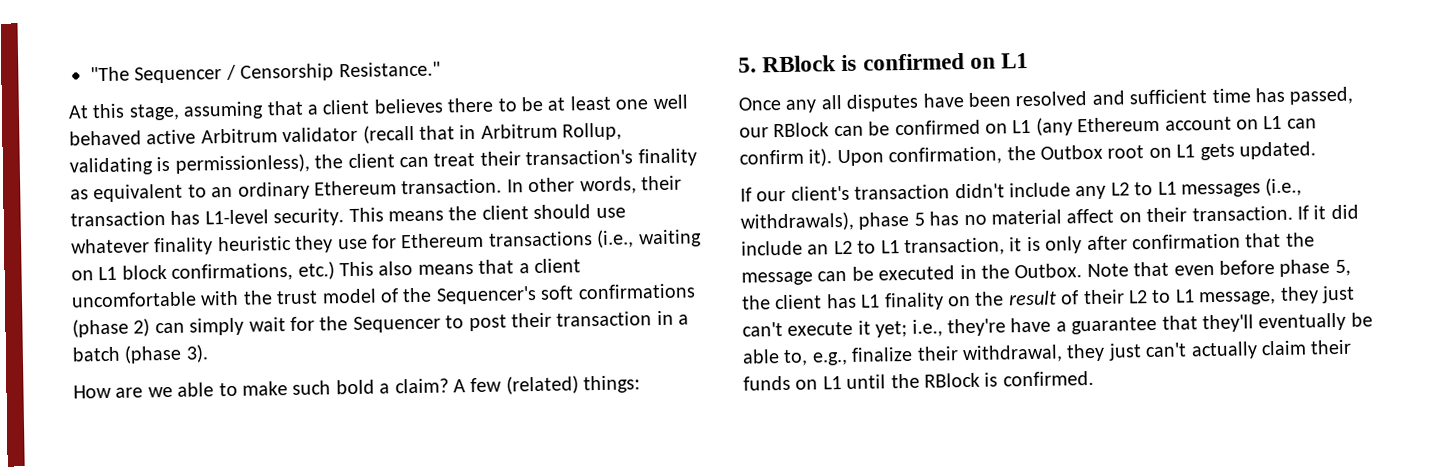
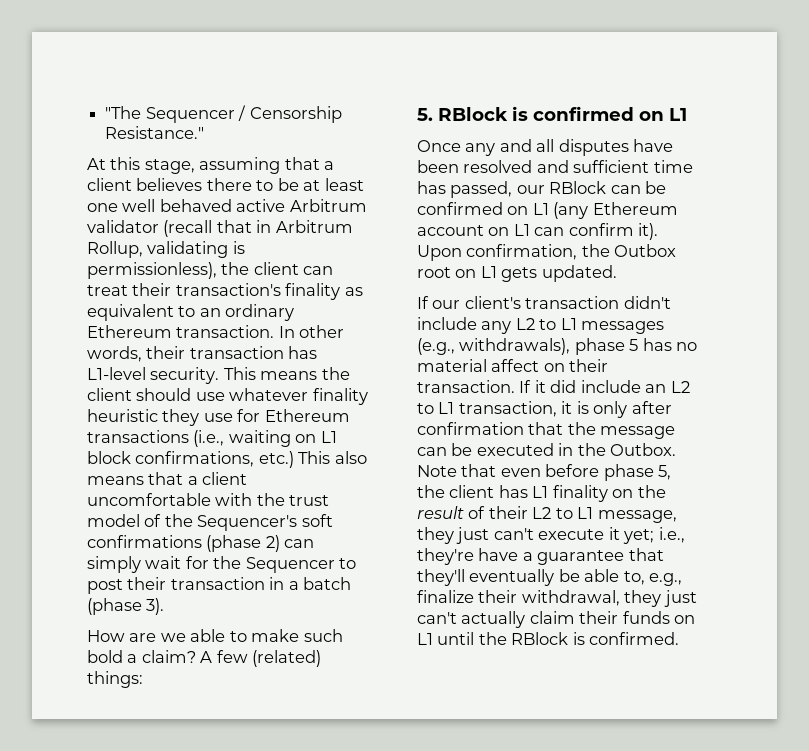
- Once any all disputes have been resolved and sufficient time has passed, our RBlock can be confirmed on L1 (any Ethereum account on L1 can confirm it).
+ Once any and all disputes have been resolved and sufficient time has passed, our RBlock can be confirmed on L1 (any Ethereum account on L1 can confirm it).
- If our client's transaction didn't include any L2 to L1 messages (i.e., withdrawals), phase 5 has no material affect on their transaction.
+ If our client's transaction didn't include any L2 to L1 messages (e.g., withdrawals), phase 5 has no material affect on their transaction.

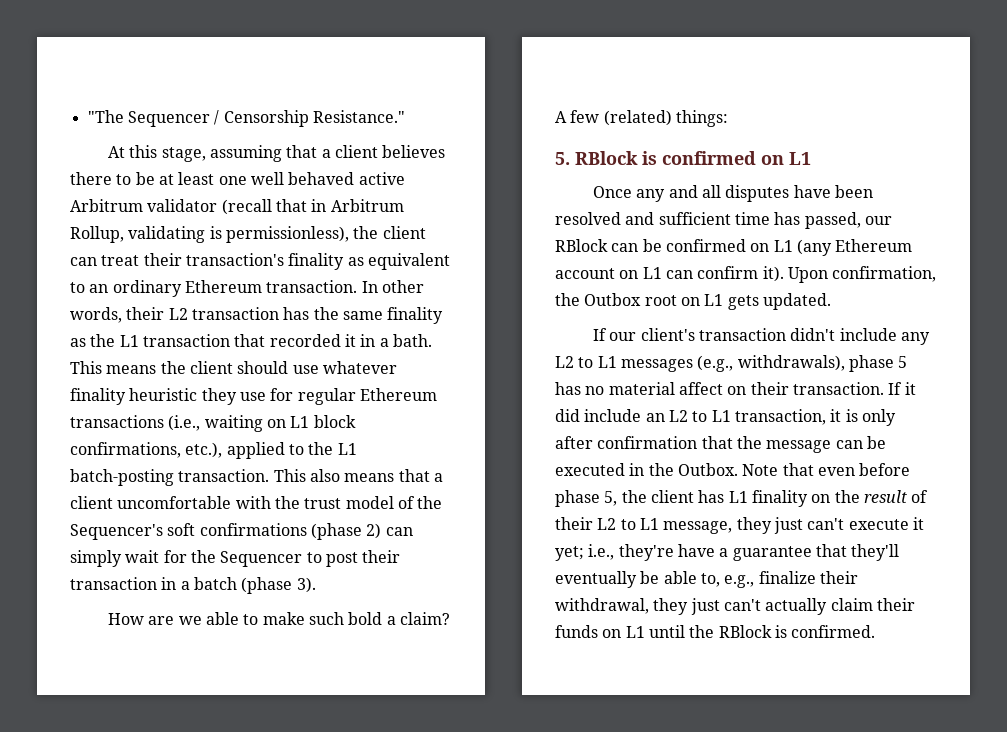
- In other words, their transaction has L1-level security.
+ In other words, their L2 transaction has the same finality as the L1 transaction that recorded it in a bath.
- This means the client should use whatever finality heuristic they use for Ethereum transactions (i.e., waiting on L1 block confirmations, etc.) This also means that a client uncomfortable with the trust model of the Sequencer's soft confirmations (phase 2) can simply wait for the Sequencer to post their transaction in a batch (phase 3).
+ This means the client should use whatever finality heuristic they use for regular Ethereum transactions (i.e., waiting on L1 block confirmations, etc.), applied to the L1 batch-posting transaction. This also means that a client uncomfortable with the trust model of the Sequencer's soft confirmations (phase 2) can simply wait for the Sequencer to post their transaction in a batch (phase 3).

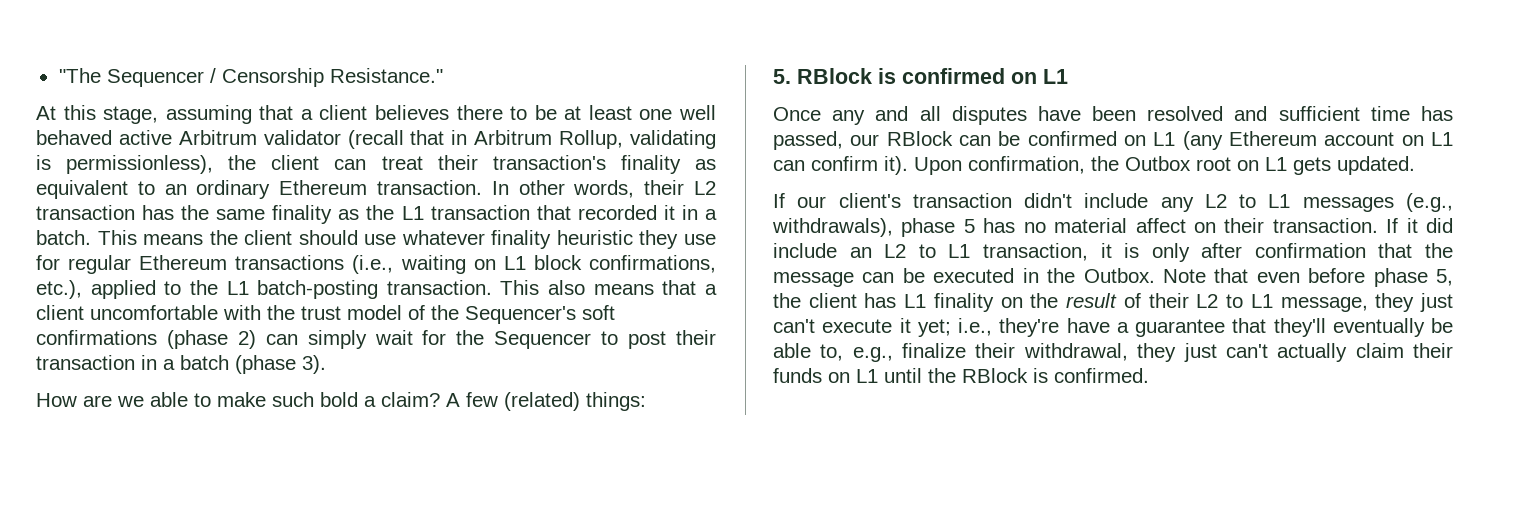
- In other words, their L2 transaction has the same finality as the L1 transaction that recorded it in a bath.
+ In other words, their L2 transaction has the same finality as the L1 transaction that recorded it in a batch.

